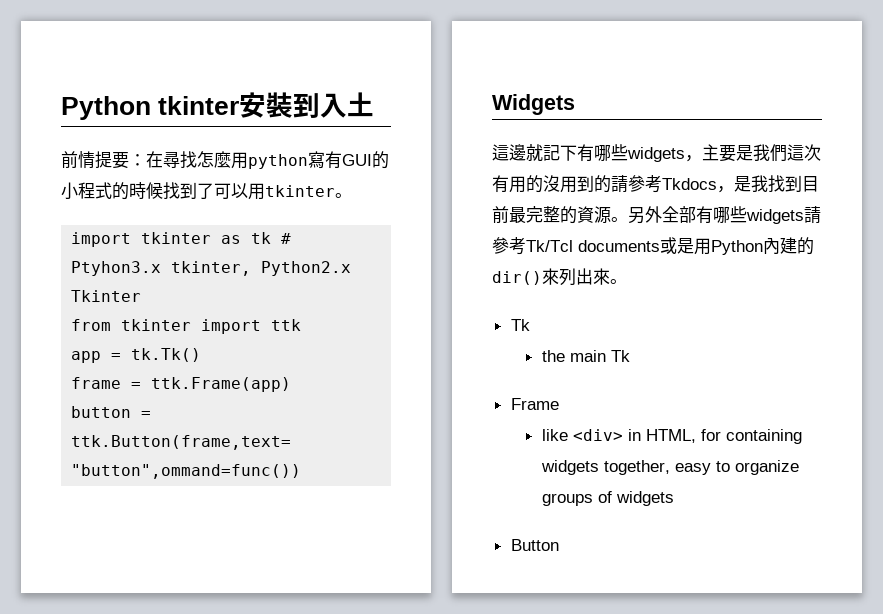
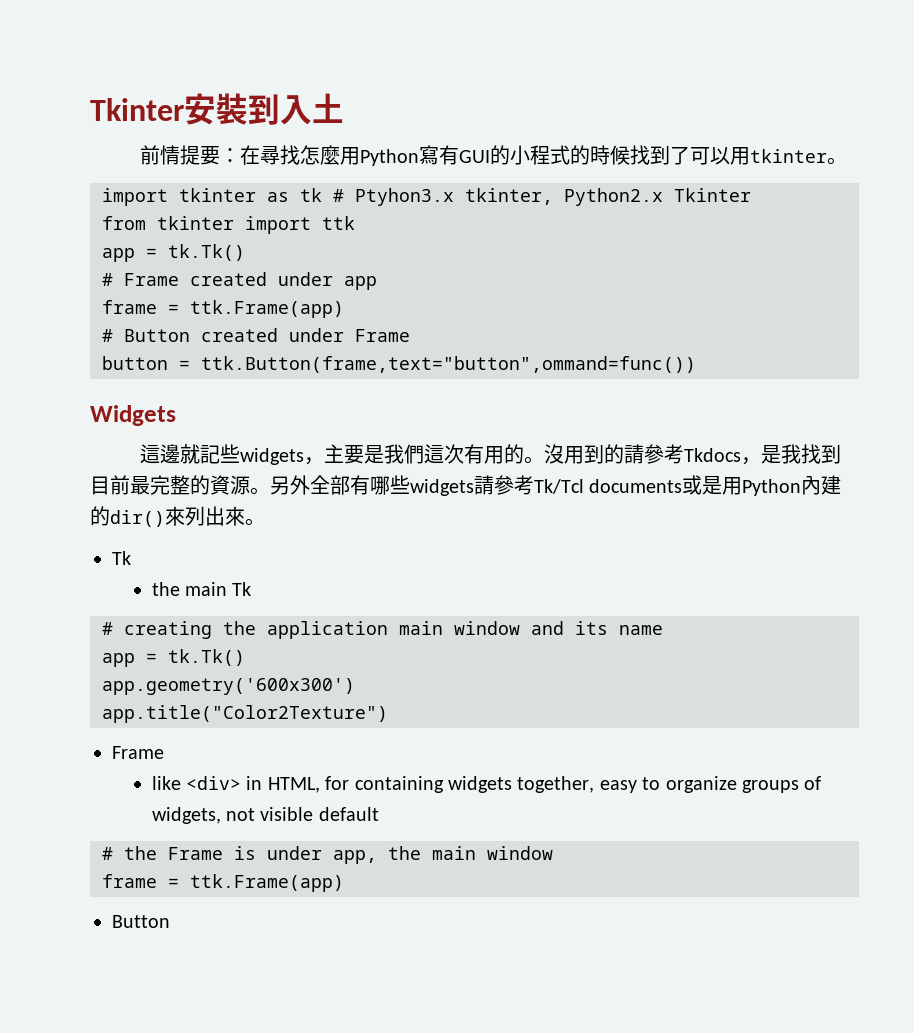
- Python tkinter安裝到入土
+ Tkinter安裝到入土
- 前情提要：在尋找怎麼用python寫有GUI的小程式的時候找到了可以用tkinter。
+ 前情提要：在尋找怎麼用Python寫有GUI的小程式的時候找到了可以用tkinter。
+ # Frame created under app
  frame = ttk.Frame(app)
+ # Button created under Frame
- 這邊就記下有哪些widgets，主要是我們這次有用的沒用到的請參考Tkdocs，是我找到目前最完整的資源。
+ 這邊就記些widgets，主要是我們這次有用的。沒用到的請參考Tkdocs，是我找到目前最完整的資源。
+ # creating the application main window and its name
+ app = tk.Tk()
+ app.geometry('600x300')
+ app.title("Color2Texture")
- like <div> in HTML, for containing widgets together, easy to organize groups of widgets
+ like <div> in HTML, for containing widgets together, easy to organize groups of widgets, not visible default
+ # the Frame is under app, the main window
+ frame = ttk.Frame(app)

